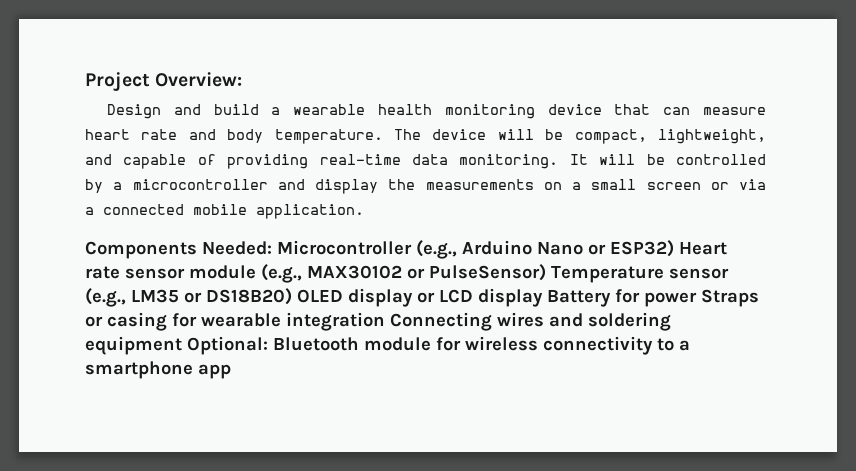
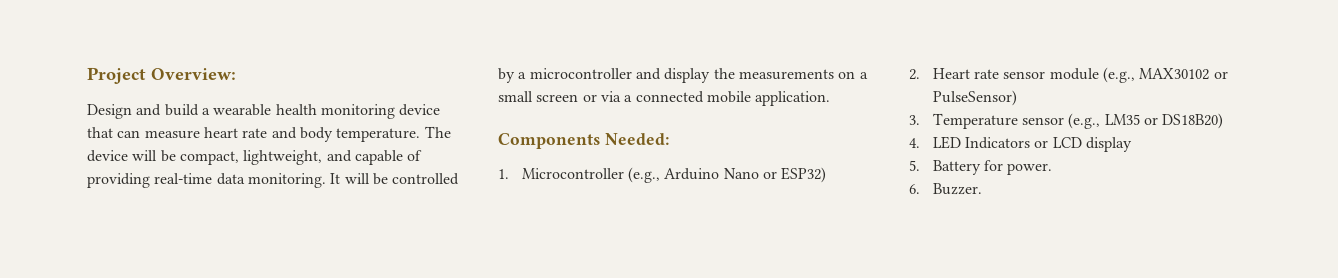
- Components Needed: Microcontroller (e.g., Arduino Nano or ESP32) Heart rate sensor module (e.g., MAX30102 or PulseSensor) Temperature sensor (e.g., LM35 or DS18B20) OLED display or LCD display Battery for power Straps or casing for wearable integration Connecting wires and soldering equipment Optional: Bluetooth module for wireless connectivity to a smartphone app
+ Components Needed:
+ 1. Microcontroller (e.g., Arduino Nano or ESP32)
+ 2. Heart rate sensor module (e.g., MAX30102 or PulseSensor)
+ 3. Temperature sensor (e.g., LM35 or DS18B20)
+ 4. LED Indicators or LCD display
+ 5. Battery for power.
+ 6. Buzzer.

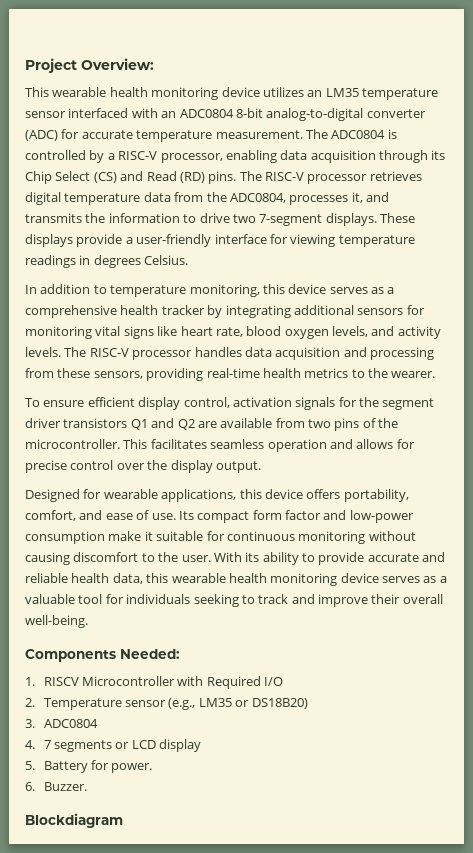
- Design and build a wearable health monitoring device that can measure heart rate and body temperature. The device will be compact, lightweight, and capable of providing real-time data monitoring. It will be controlled by a microcontroller and display the measurements on a small screen or via a connected mobile application.
+ This wearable health monitoring device utilizes an LM35 temperature sensor interfaced with an ADC0804 8-bit analog-to-digital converter (ADC) for accurate temperature measurement. The ADC0804 is controlled by a RISC-V processor, enabling data acquisition through its Chip Select (CS) and Read (RD) pins. The RISC-V processor retrieves digital temperature data from the ADC0804, processes it, and transmits the information to drive two 7-segment displays. These displays provide a user-friendly interface for viewing temperature readings in degrees Celsius.
+ In addition to temperature monitoring, this device serves as a comprehensive health tracker by integrating additional sensors for monitoring vital signs like heart rate, blood oxygen levels, and activity levels. The RISC-V processor handles data acquisition and processing from these sensors, providing real-time health metrics to the wearer.
+ To ensure efficient display control, activation signals for the segment driver transistors Q1 and Q2 are available from two pins of the microcontroller. This facilitates seamless operation and allows for precise control over the display output.
+ Designed for wearable applications, this device offers portability, comfort, and ease of use. Its compact form factor and low-power consumption make it suitable for continuous monitoring without causing discomfort to the user. With its ability to provide accurate and reliable health data, this wearable health monitoring device serves as a valuable tool for individuals seeking to track and improve their overall well-being.
  Components Needed:
- 1. Microcontroller (e.g., Arduino Nano or ESP32)
- 2. Heart rate sensor module (e.g., MAX30102 or PulseSensor)
- 3. Temperature sensor (e.g., LM35 or DS18B20)
+ 1. RISCV Microcontroller with Required I/O
+ 2. Temperature sensor (e.g., LM35 or DS18B20)
- 4. LED Indicators or LCD display
+ 3. ADC0804
+ 4. 7 segments or LCD display
+ Blockdiagram

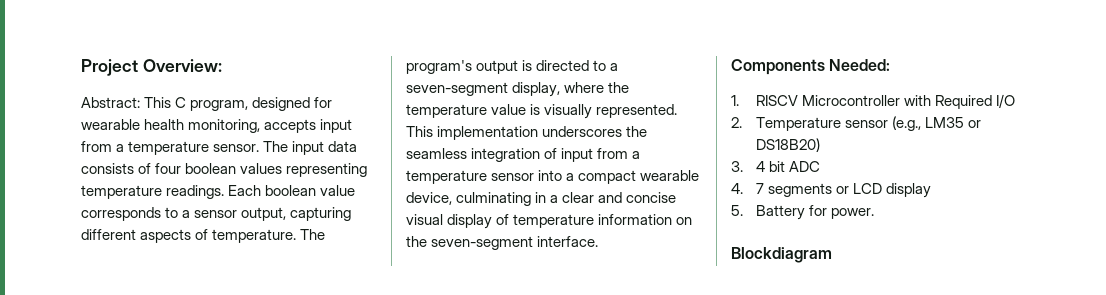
- This wearable health monitoring device utilizes an LM35 temperature sensor interfaced with an ADC0804 8-bit analog-to-digital converter (ADC) for accurate temperature measurement. The ADC0804 is controlled by a RISC-V processor, enabling data acquisition through its Chip Select (CS) and Read (RD) pins. The RISC-V processor retrieves digital temperature data from the ADC0804, processes it, and transmits the information to drive two 7-segment displays. These displays provide a user-friendly interface for viewing temperature readings in degrees Celsius.
- In addition to temperature monitoring, this device serves as a comprehensive health tracker by integrating additional sensors for monitoring vital signs like heart rate, blood oxygen levels, and activity levels. The RISC-V processor handles data acquisition and processing from these sensors, providing real-time health metrics to the wearer.
- To ensure efficient display control, activation signals for the segment driver transistors Q1 and Q2 are available from two pins of the microcontroller. This facilitates seamless operation and allows for precise control over the display output.
- Designed for wearable applications, this device offers portability, comfort, and ease of use. Its compact form factor and low-power consumption make it suitable for continuous monitoring without causing discomfort to the user. With its ability to provide accurate and reliable health data, this wearable health monitoring device serves as a valuable tool for individuals seeking to track and improve their overall well-being.
+ Abstract: This C program, designed for wearable health monitoring, accepts input from a temperature sensor. The input data consists of four boolean values representing temperature readings. Each boolean value corresponds to a sensor output, capturing different aspects of temperature. The program's output is directed to a seven-segment display, where the temperature value is visually represented. This implementation underscores the seamless integration of input from a temperature sensor into a compact wearable device, culminating in a clear and concise visual display of temperature information on the seven-segment interface.
- 3. ADC0804
+ 3. 4 bit ADC
- 6. Buzzer.

